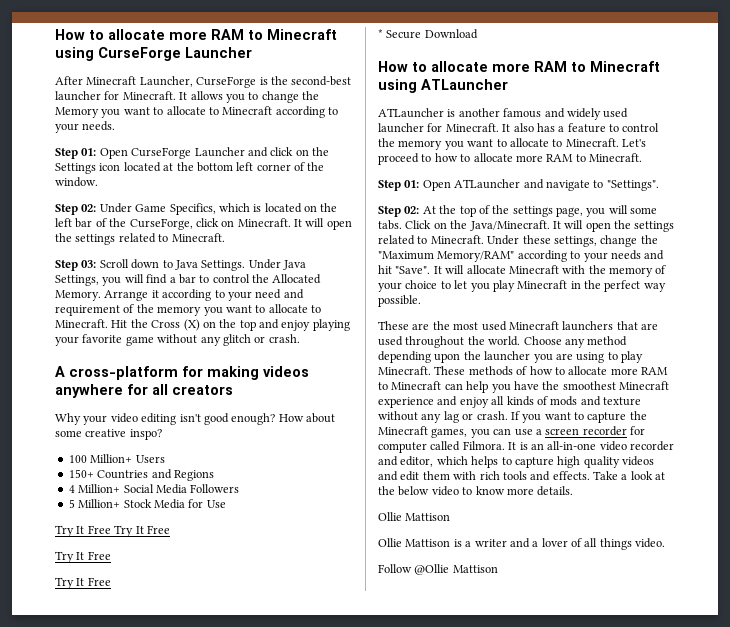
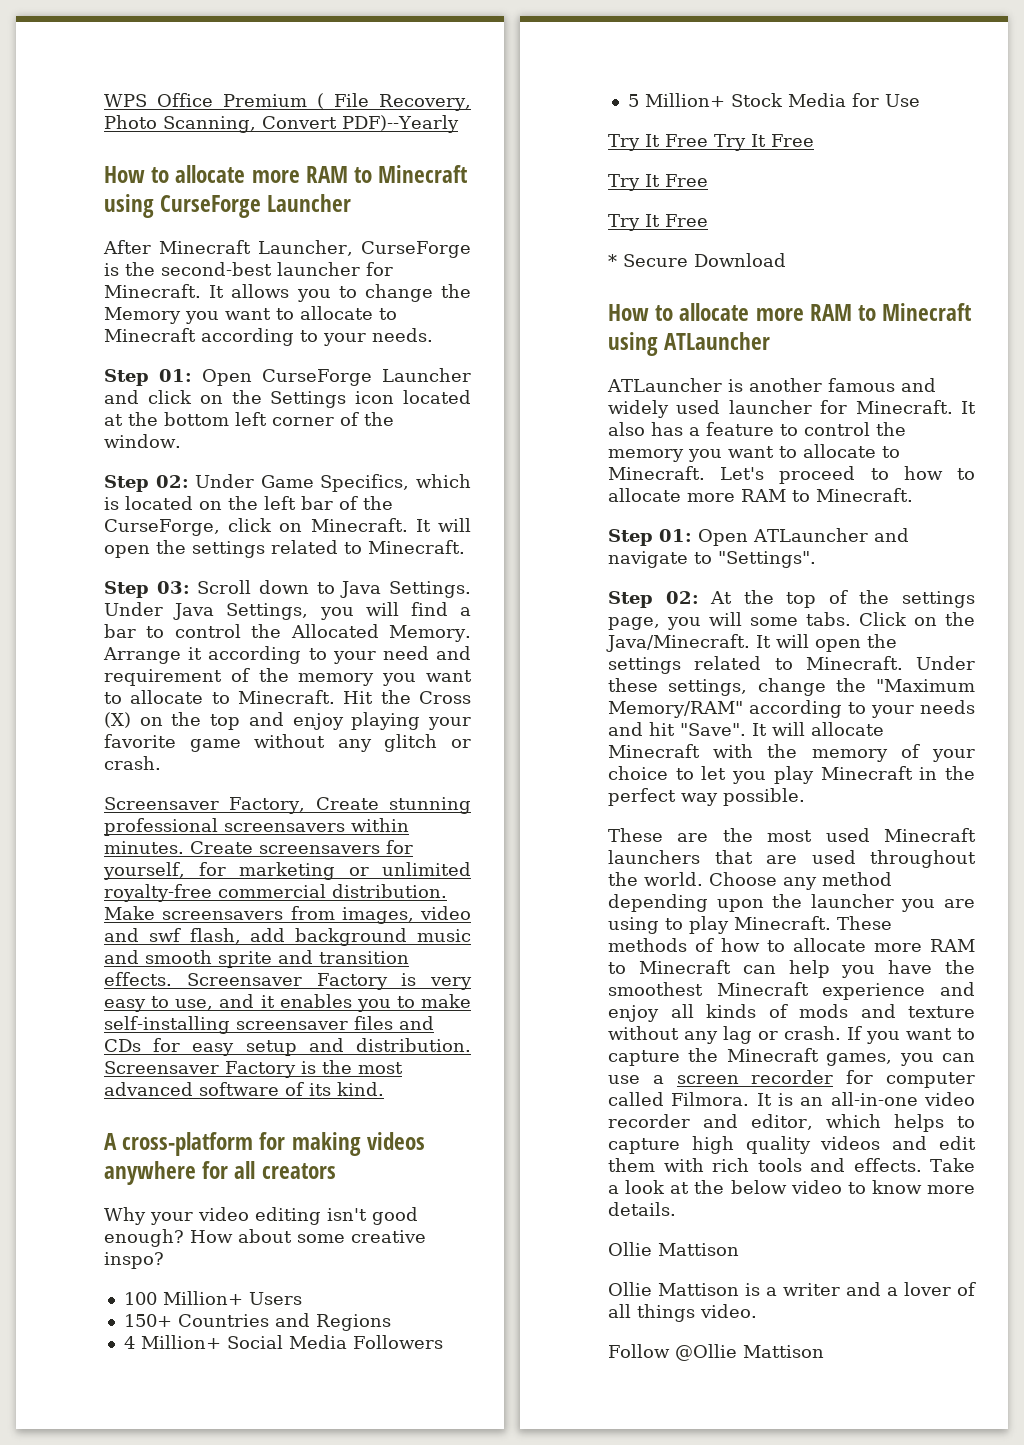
+ WPS Office Premium ( File Recovery, Photo Scanning, Convert PDF)--Yearly
+ Screensaver Factory, Create stunning professional screensavers within minutes. Create screensavers for yourself, for marketing or unlimited royalty-free commercial distribution. Make screensavers from images, video and swf flash, add background music and smooth sprite and transition effects. Screensaver Factory is very easy to use, and it enables you to make self-installing screensaver files and CDs for easy setup and distribution. Screensaver Factory is the most advanced software of its kind.

